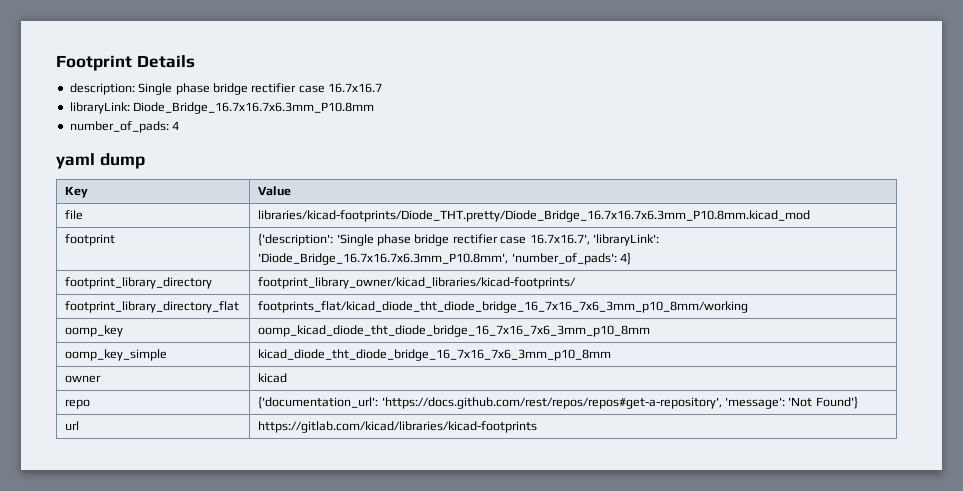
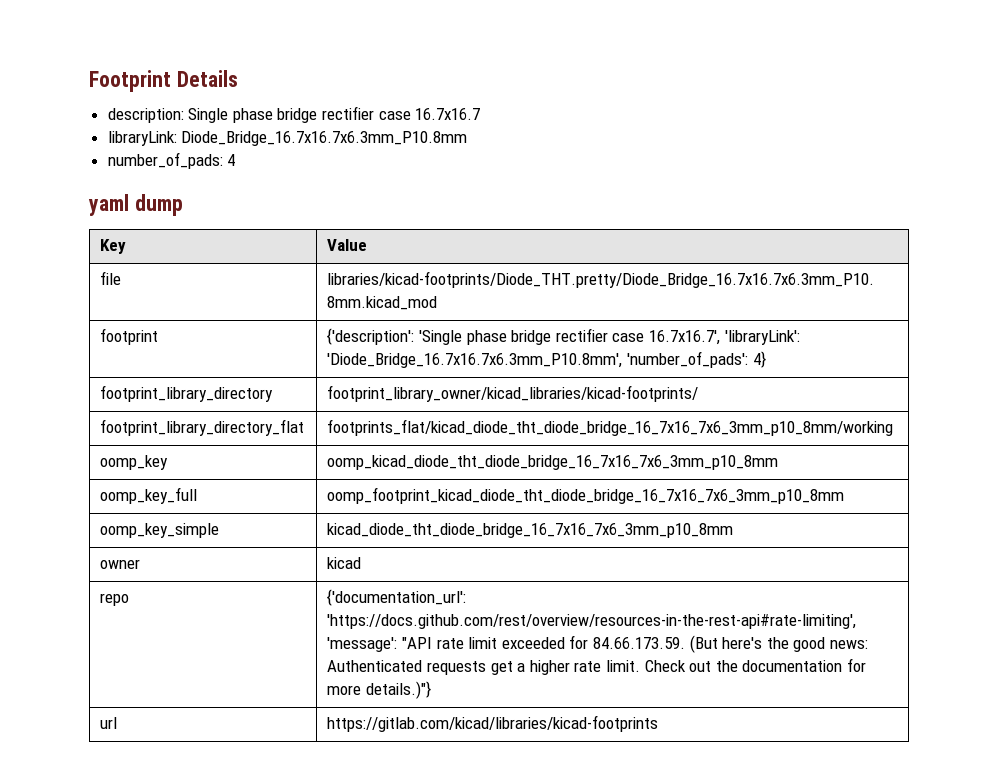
+ oomp_key_full | oomp_footprint_kicad_diode_tht_diode_bridge_16_7x16_7x6_3mm_p10_8mm
- repo | {'documentation_url': 'https://docs.github.com/rest/repos/repos#get-a-repository', 'message': 'Not Found'}
+ repo | {'documentation_url': 'https://docs.github.com/rest/overview/resources-in-the-rest-api#rate-limiting', 'message': "API rate limit exceeded for 84.66.173.59. (But here's the good news: Authenticated requests get a higher rate limit. Check out the documentation for more details.)"}

